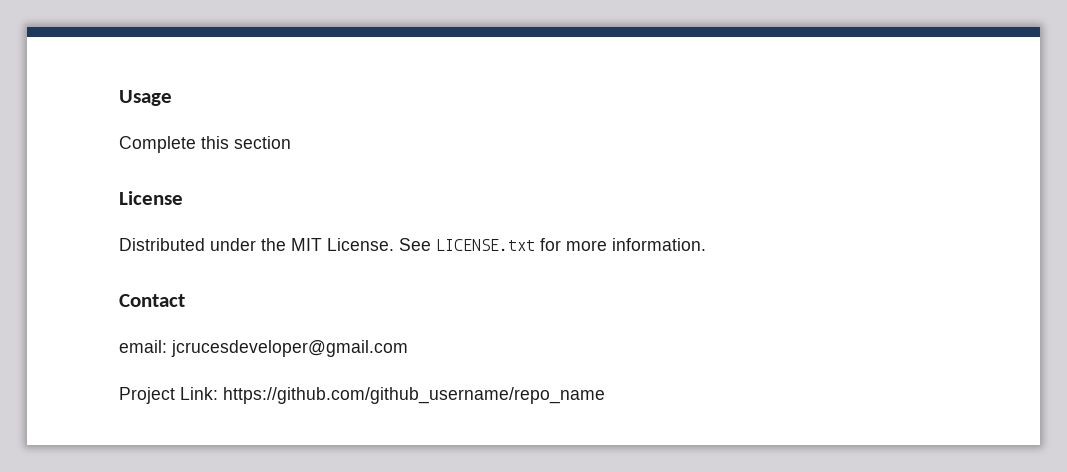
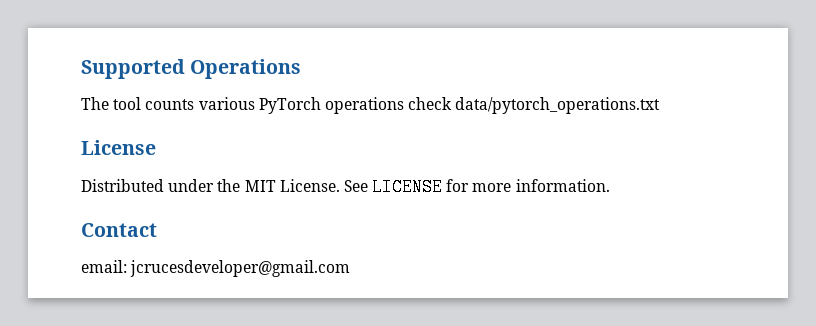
- Usage
- Complete this section
+ Supported Operations
+ The tool counts various PyTorch operations check data/pytorch_operations.txt
- See LICENSE.txt for more information.
+ See LICENSE for more information.
- Project Link: https://github.com/github_username/repo_name

